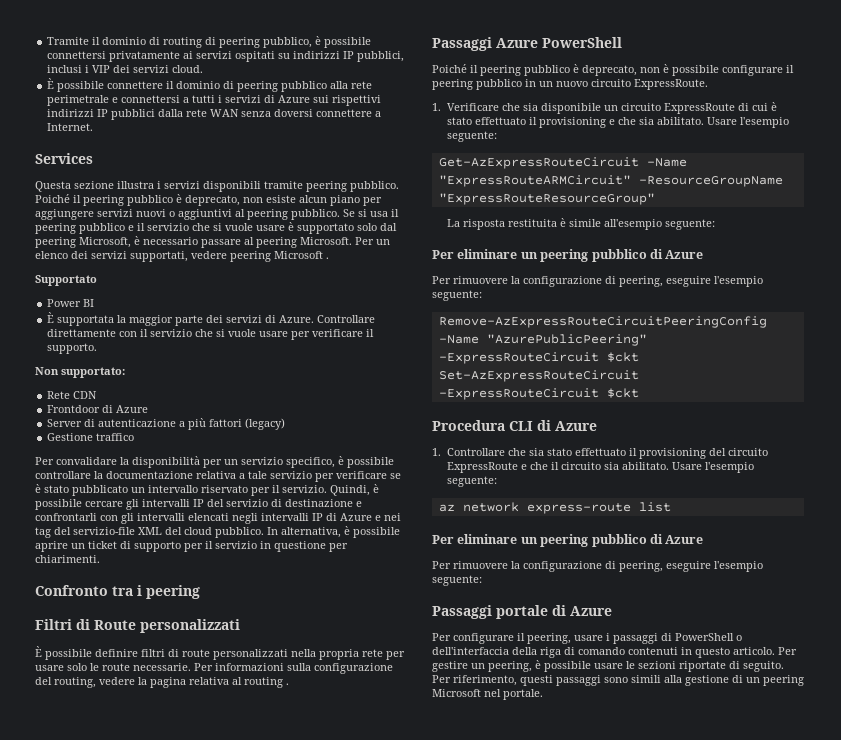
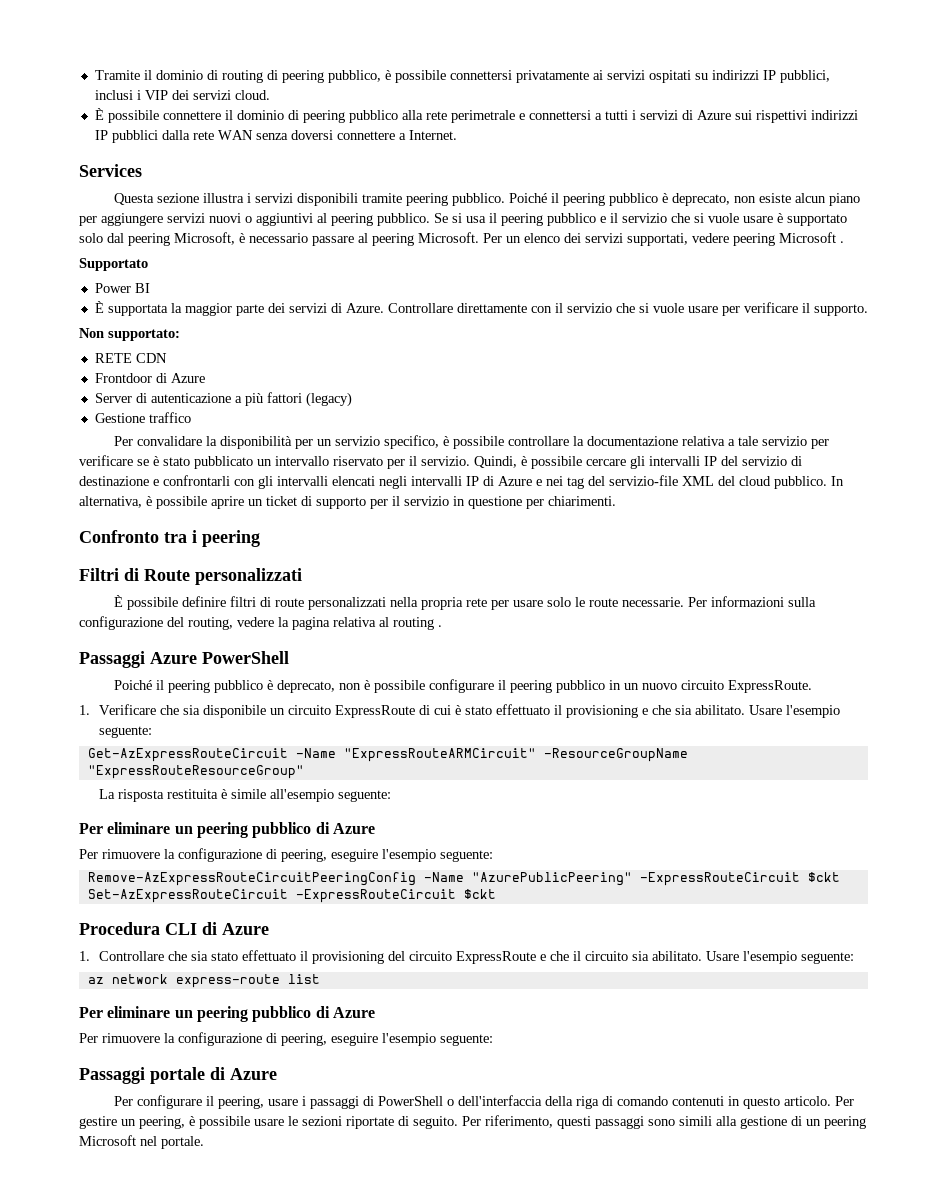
- Rete CDN
+ RETE CDN

